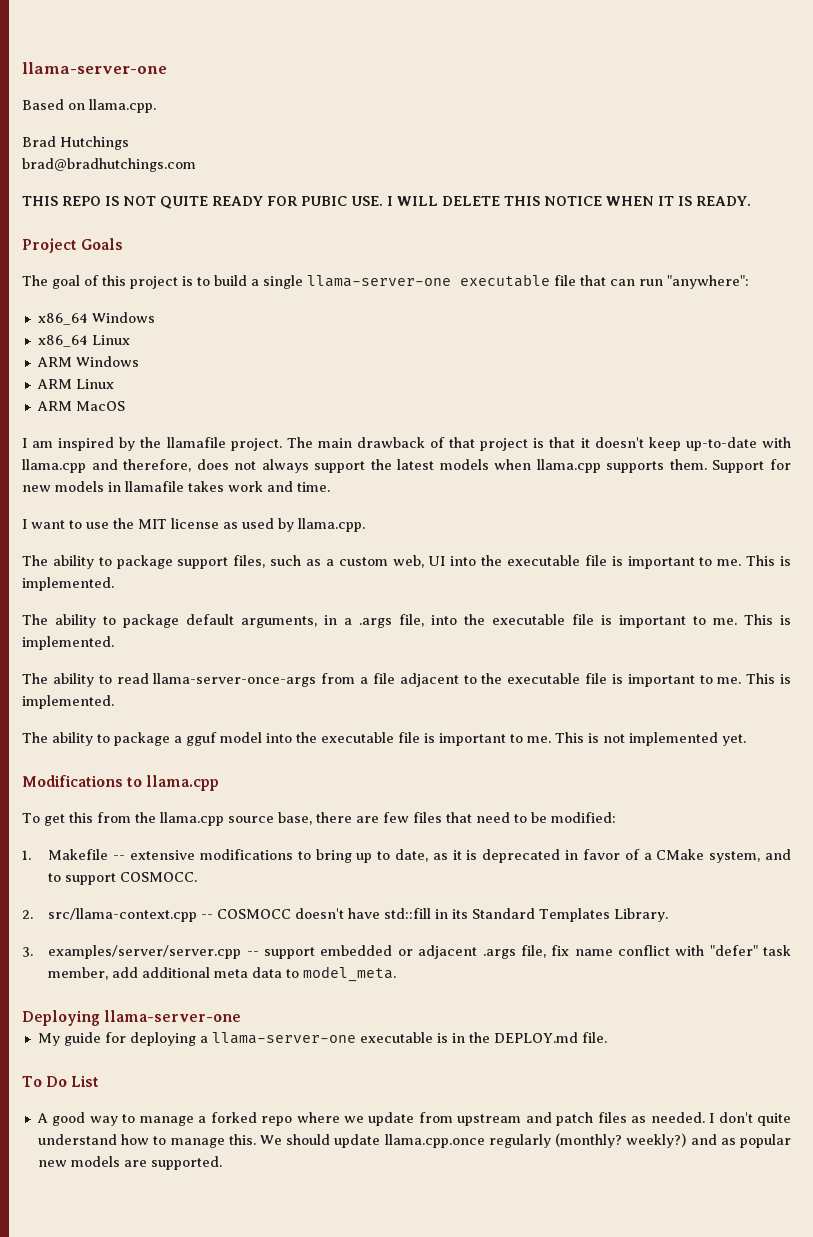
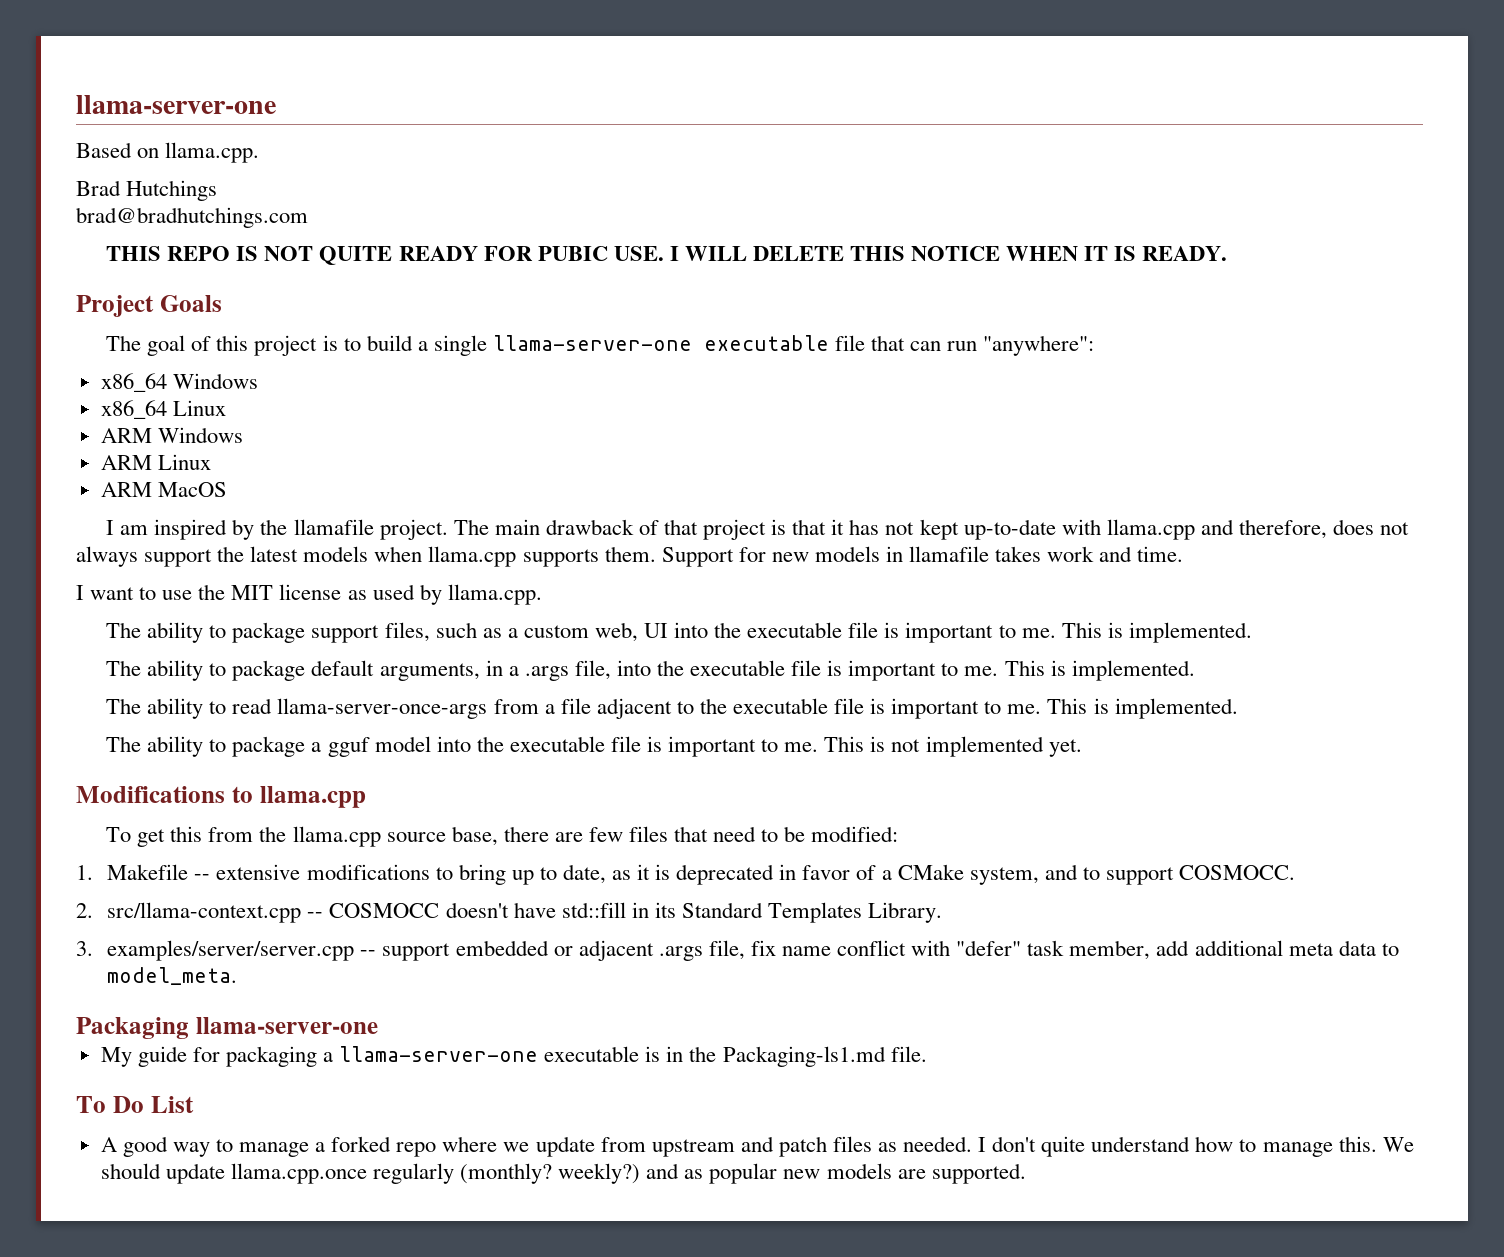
- The main drawback of that project is that it doesn't keep up-to-date with llama.cpp and therefore, does not always support the latest models when llama.cpp supports them.
+ The main drawback of that project is that it has not kept up-to-date with llama.cpp and therefore, does not always support the latest models when llama.cpp supports them.
- Deploying llama-server-one
+ Packaging llama-server-one
- My guide for deploying a llama-server-one executable is in the DEPLOY.md file.
+ My guide for packaging a llama-server-one executable is in the Packaging-ls1.md file.

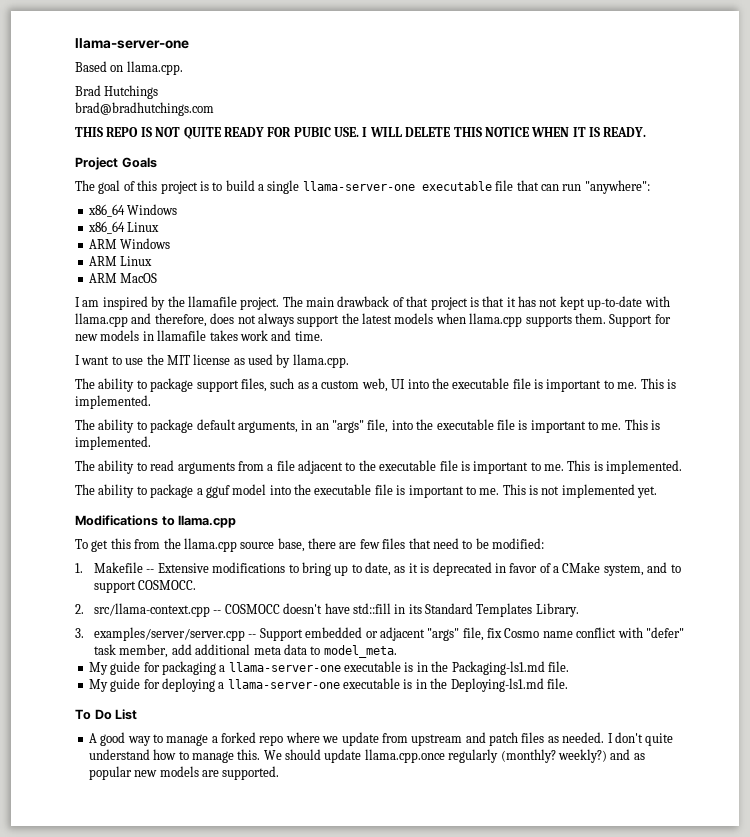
- The ability to package default arguments, in a .args file, into the executable file is important to me.
+ The ability to package default arguments, in an "args" file, into the executable file is important to me.
- The ability to read llama-server-once-args from a file adjacent to the executable file is important to me.
+ The ability to read arguments from a file adjacent to the executable file is important to me.
- 1. Makefile -- extensive modifications to bring up to date, as it is deprecated in favor of a CMake system, and to support COSMOCC.
+ 1. Makefile -- Extensive modifications to bring up to date, as it is deprecated in favor of a CMake system, and to support COSMOCC.
- 3. examples/server/server.cpp -- support embedded or adjacent .args file, fix name conflict with "defer" task member, add additional meta data to model_meta.
+ 3. examples/server/server.cpp -- Support embedded or adjacent "args" file, fix Cosmo name conflict with "defer" task member, add additional meta data to model_meta.
- Packaging llama-server-one
+ My guide for deploying a llama-server-one executable is in the Deploying-ls1.md file.

